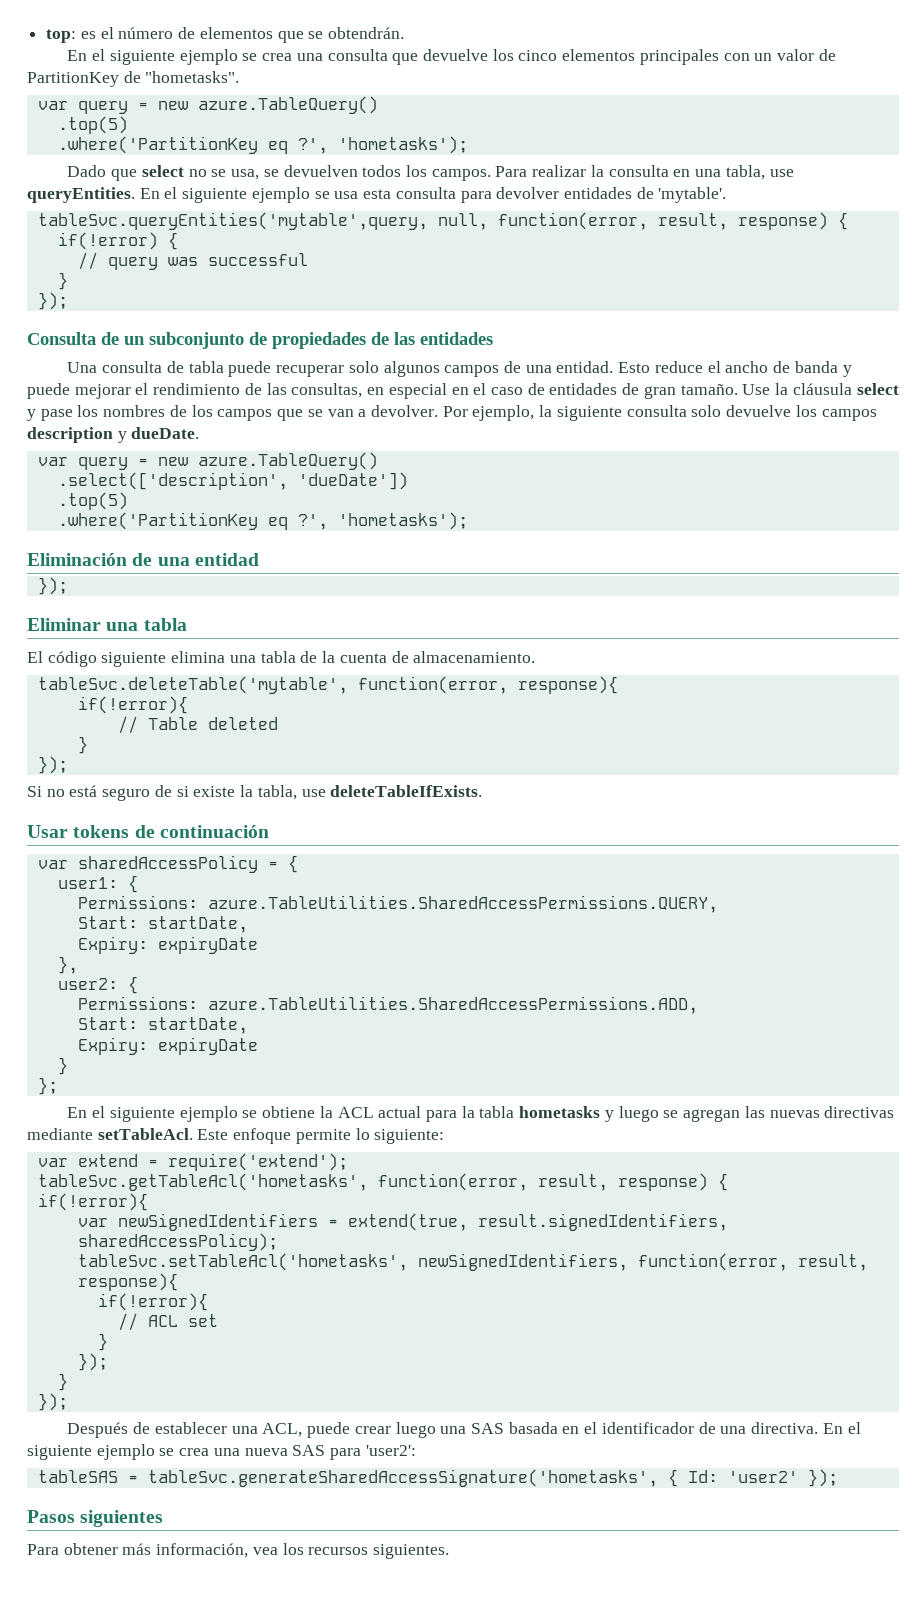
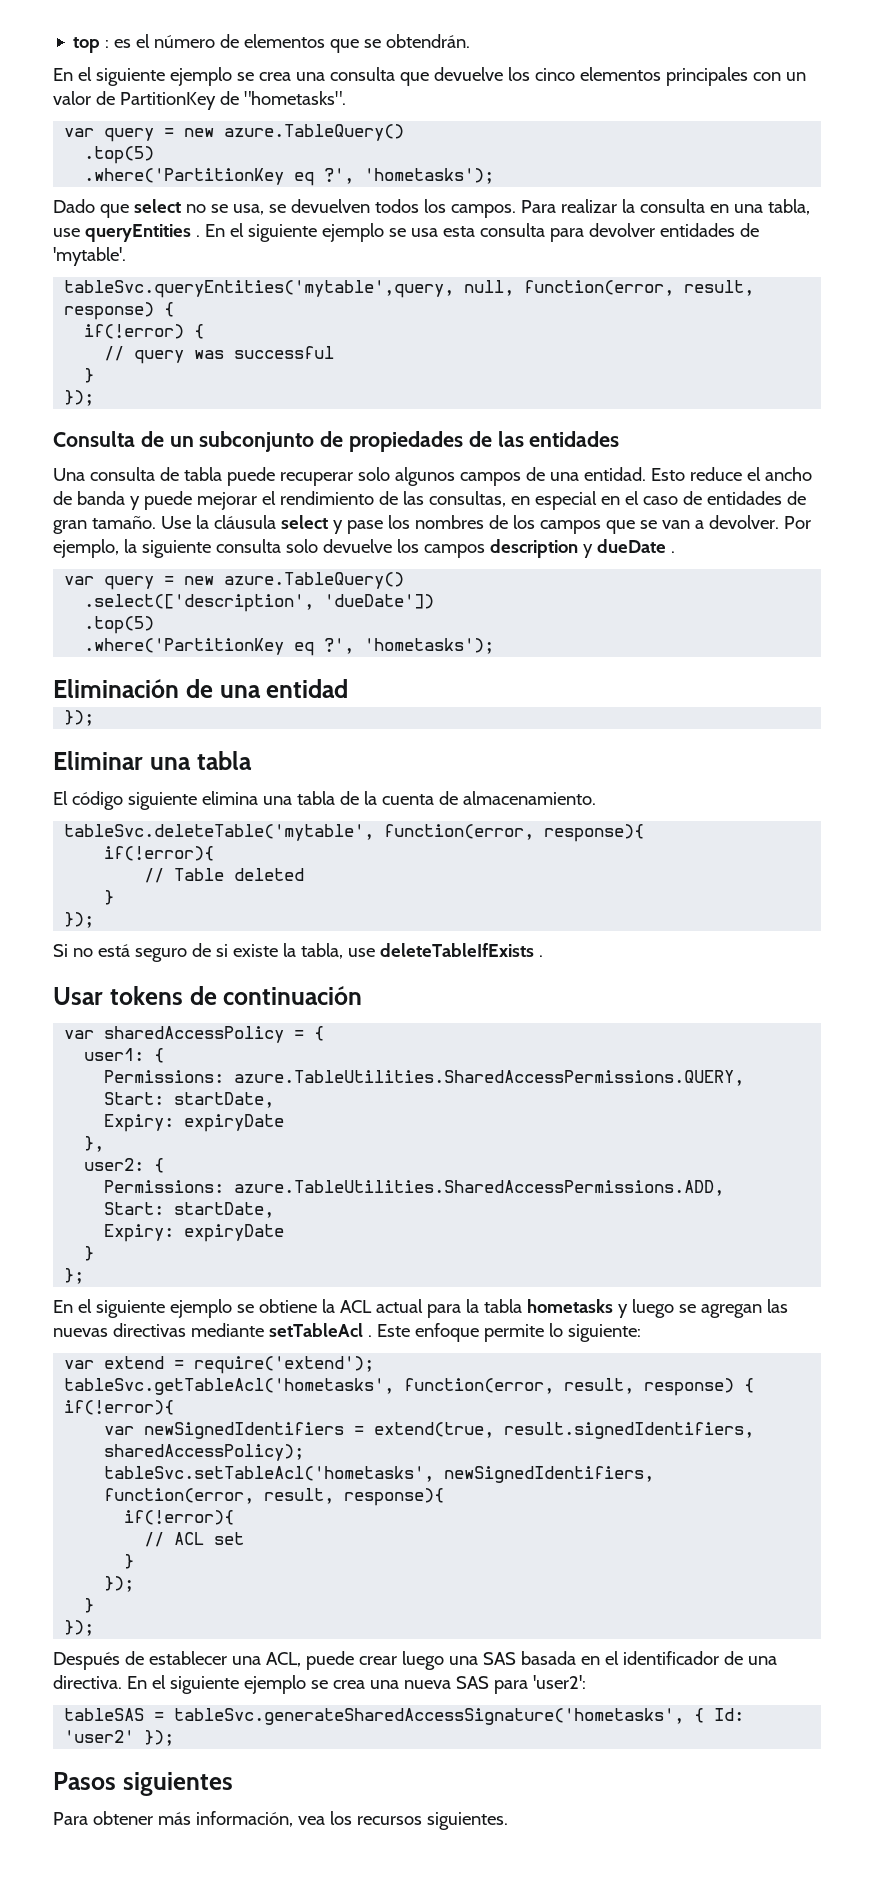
- top: es el número de elementos que se obtendrán.
+ top : es el número de elementos que se obtendrán.
- Para realizar la consulta en una tabla, use queryEntities.
+ Para realizar la consulta en una tabla, use queryEntities .
- Por ejemplo, la siguiente consulta solo devuelve los campos description y dueDate.
+ Por ejemplo, la siguiente consulta solo devuelve los campos description y dueDate .
- Si no está seguro de si existe la tabla, use deleteTableIfExists.
+ Si no está seguro de si existe la tabla, use deleteTableIfExists .
- En el siguiente ejemplo se obtiene la ACL actual para la tabla hometasks y luego se agregan las nuevas directivas mediante setTableAcl.
+ En el siguiente ejemplo se obtiene la ACL actual para la tabla hometasks y luego se agregan las nuevas directivas mediante setTableAcl .

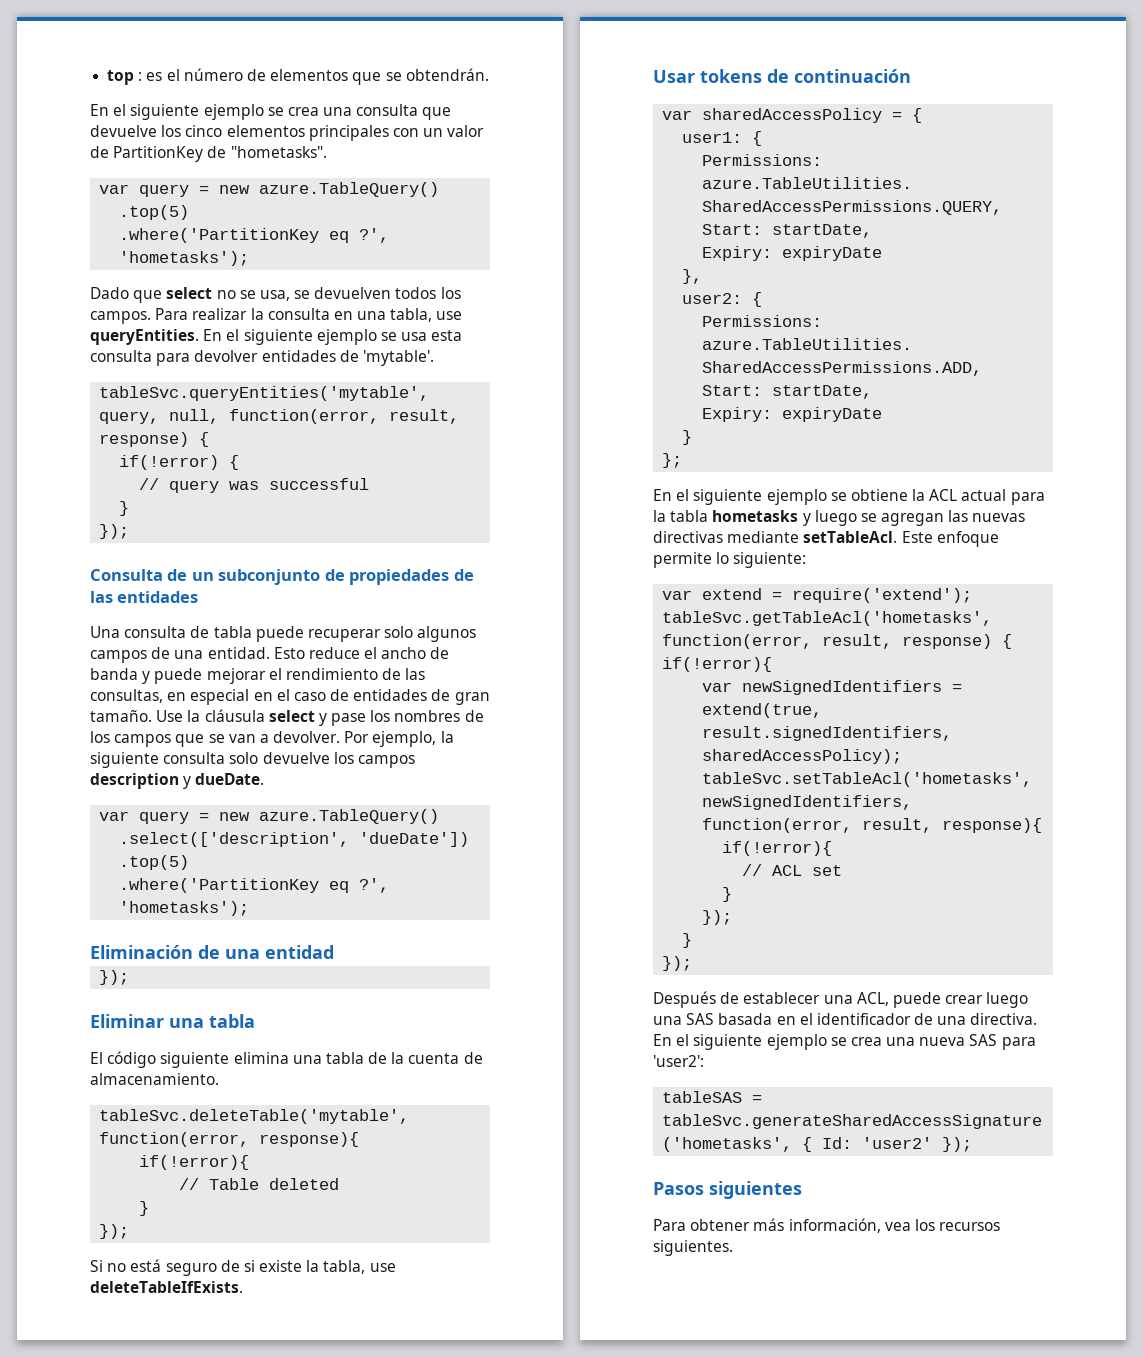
- Para realizar la consulta en una tabla, use queryEntities .
+ Para realizar la consulta en una tabla, use queryEntities.
- Por ejemplo, la siguiente consulta solo devuelve los campos description y dueDate .
+ Por ejemplo, la siguiente consulta solo devuelve los campos description y dueDate.
- Si no está seguro de si existe la tabla, use deleteTableIfExists .
+ Si no está seguro de si existe la tabla, use deleteTableIfExists.
- En el siguiente ejemplo se obtiene la ACL actual para la tabla hometasks y luego se agregan las nuevas directivas mediante setTableAcl .
+ En el siguiente ejemplo se obtiene la ACL actual para la tabla hometasks y luego se agregan las nuevas directivas mediante setTableAcl.

